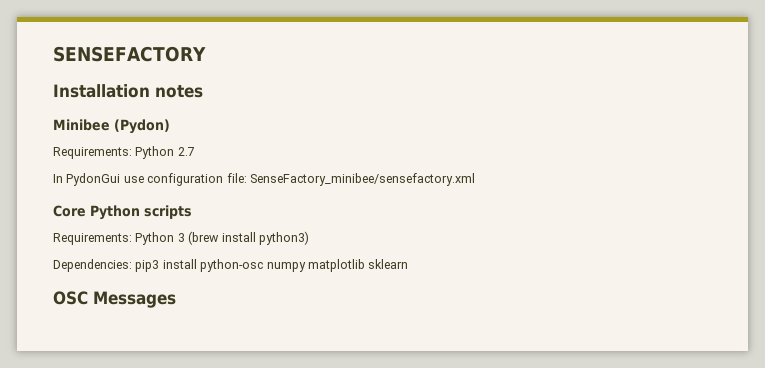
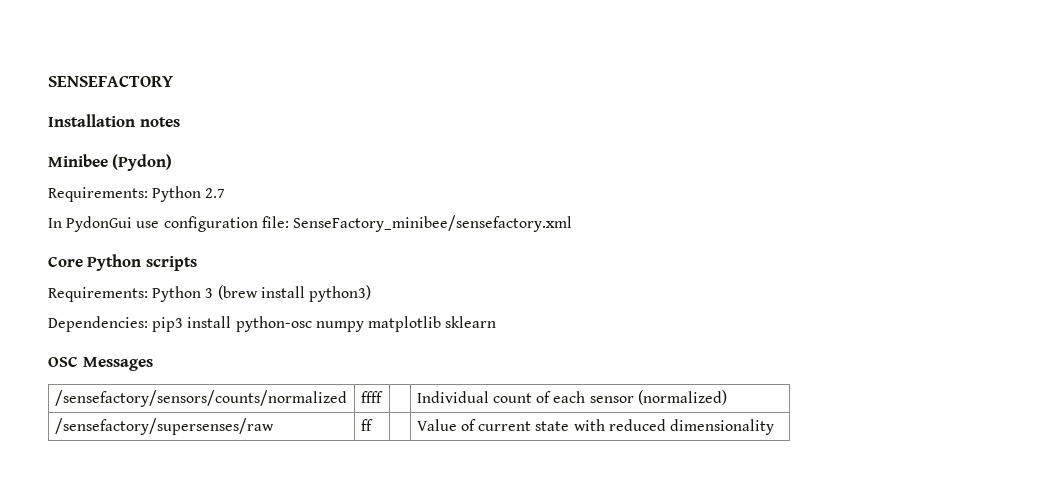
+ /sensefactory/sensors/counts/normalized | ffff | | Individual count of each sensor (normalized)
+ /sensefactory/supersenses/raw | ff | | Value of current state with reduced dimensionality

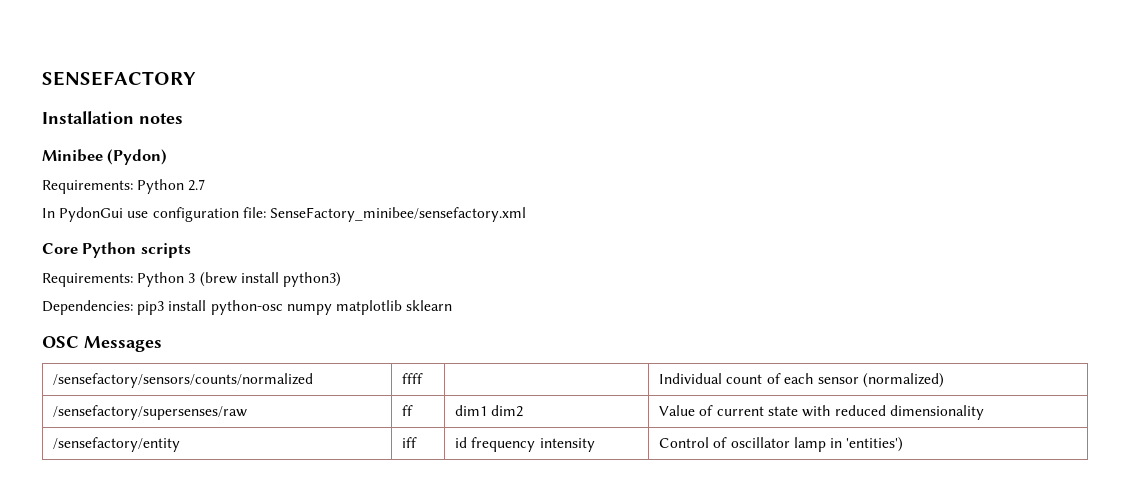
- /sensefactory/supersenses/raw | ff | | Value of current state with reduced dimensionality
+ /sensefactory/supersenses/raw | ff | dim1 dim2 | Value of current state with reduced dimensionality
+ /sensefactory/entity | iff | id frequency intensity | Control of oscillator lamp in 'entities')

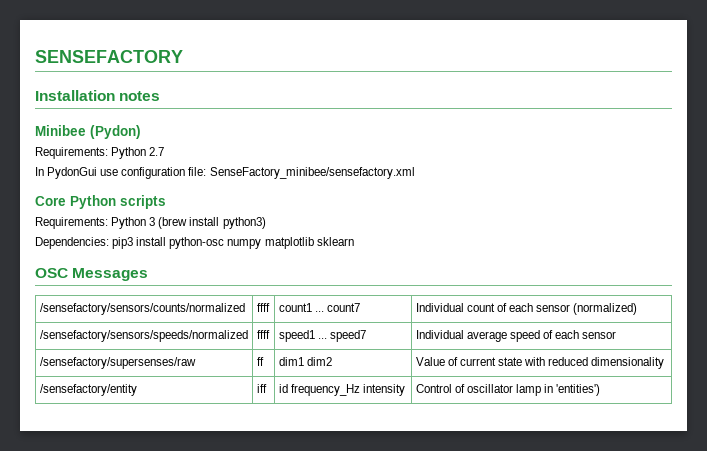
- /sensefactory/sensors/counts/normalized | ffff | | Individual count of each sensor (normalized)
+ /sensefactory/sensors/counts/normalized | ffff | count1 ... count7 | Individual count of each sensor (normalized)
+ /sensefactory/sensors/speeds/normalized | ffff | speed1 ... speed7 | Individual average speed of each sensor
- /sensefactory/entity | iff | id frequency intensity | Control of oscillator lamp in 'entities')
+ /sensefactory/entity | iff | id frequency_Hz intensity | Control of oscillator lamp in 'entities')

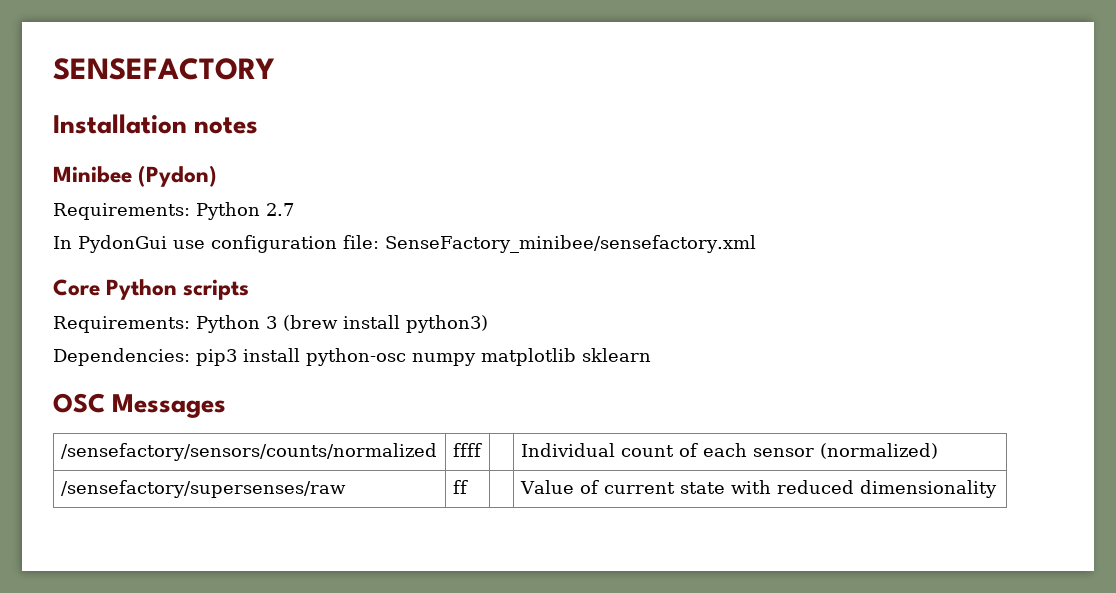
- /sensefactory/sensors/counts/normalized | ffff | count1 ... count7 | Individual count of each sensor (normalized)
+ /sensefactory/sensors/counts/normalized | ffff | | Individual count of each sensor (normalized)
- /sensefactory/sensors/speeds/normalized | ffff | speed1 ... speed7 | Individual average speed of each sensor
- /sensefactory/supersenses/raw | ff | dim1 dim2 | Value of current state with reduced dimensionality
+ /sensefactory/supersenses/raw | ff | | Value of current state with reduced dimensionality
- /sensefactory/entity | iff | id frequency_Hz intensity | Control of oscillator lamp in 'entities')

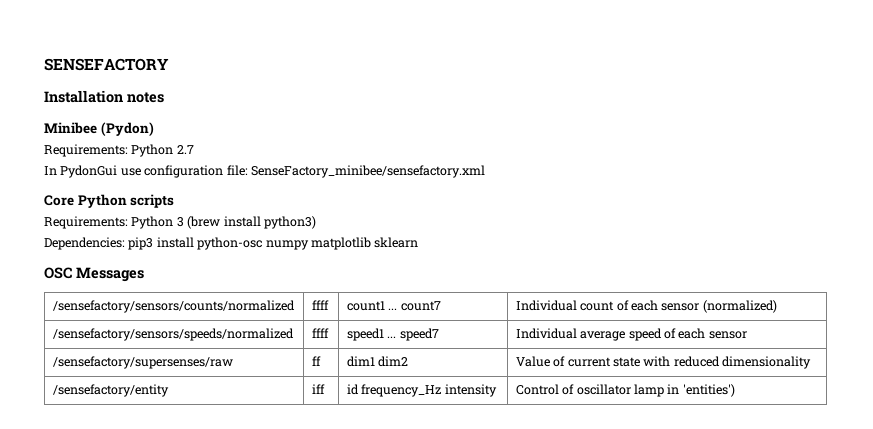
- /sensefactory/sensors/counts/normalized | ffff | | Individual count of each sensor (normalized)
+ /sensefactory/sensors/counts/normalized | ffff | count1 ... count7 | Individual count of each sensor (normalized)
+ /sensefactory/sensors/speeds/normalized | ffff | speed1 ... speed7 | Individual average speed of each sensor
- /sensefactory/supersenses/raw | ff | | Value of current state with reduced dimensionality
+ /sensefactory/supersenses/raw | ff | dim1 dim2 | Value of current state with reduced dimensionality
+ /sensefactory/entity | iff | id frequency_Hz intensity | Control of oscillator lamp in 'entities')

